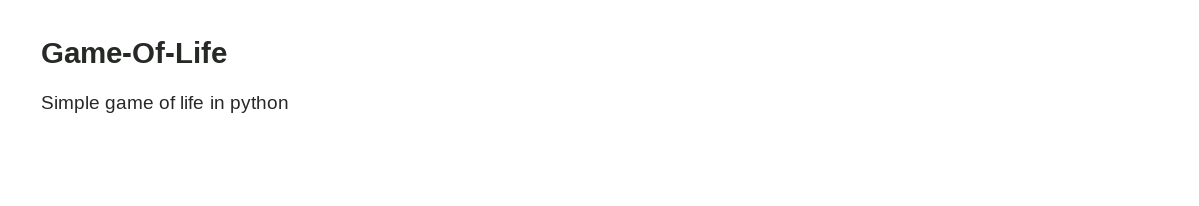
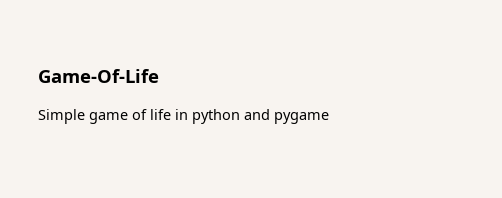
- Simple game of life in python
+ Simple game of life in python and pygame

